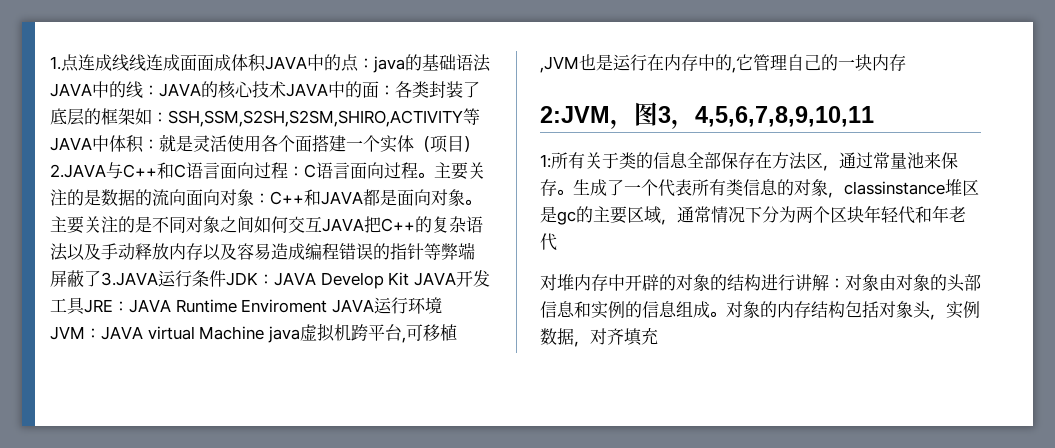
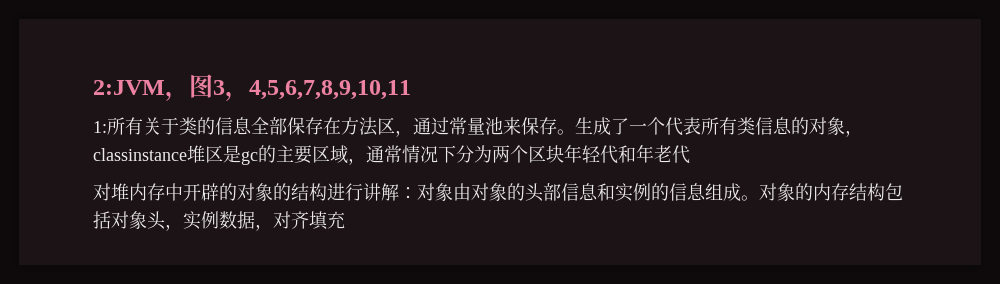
- 1.点连成线线连成面面成体积JAVA中的点：java的基础语法JAVA中的线：JAVA的核心技术JAVA中的面：各类封装了底层的框架如：SSH,SSM,S2SH,S2SM,SHIRO,ACTIVITY等JAVA中体积：就是灵活使用各个面搭建一个实体（项目）2.JAVA与C++和C语言面向过程：C语言面向过程。主要关注的是数据的流向面向对象：C++和JAVA都是面向对象。主要关注的是不同对象之间如何交互JAVA把C++的复杂语法以及手动释放内存以及容易造成编程错误的指针等弊端屏蔽了3.JAVA运行条件JDK：JAVA Develop Kit JAVA开发工具JRE：JAVA Runtime Enviroment JAVA运行环境JVM：JAVA virtual Machine java虚拟机跨平台,可移植,JVM也是运行在内存中的,它管理自己的一块内存

